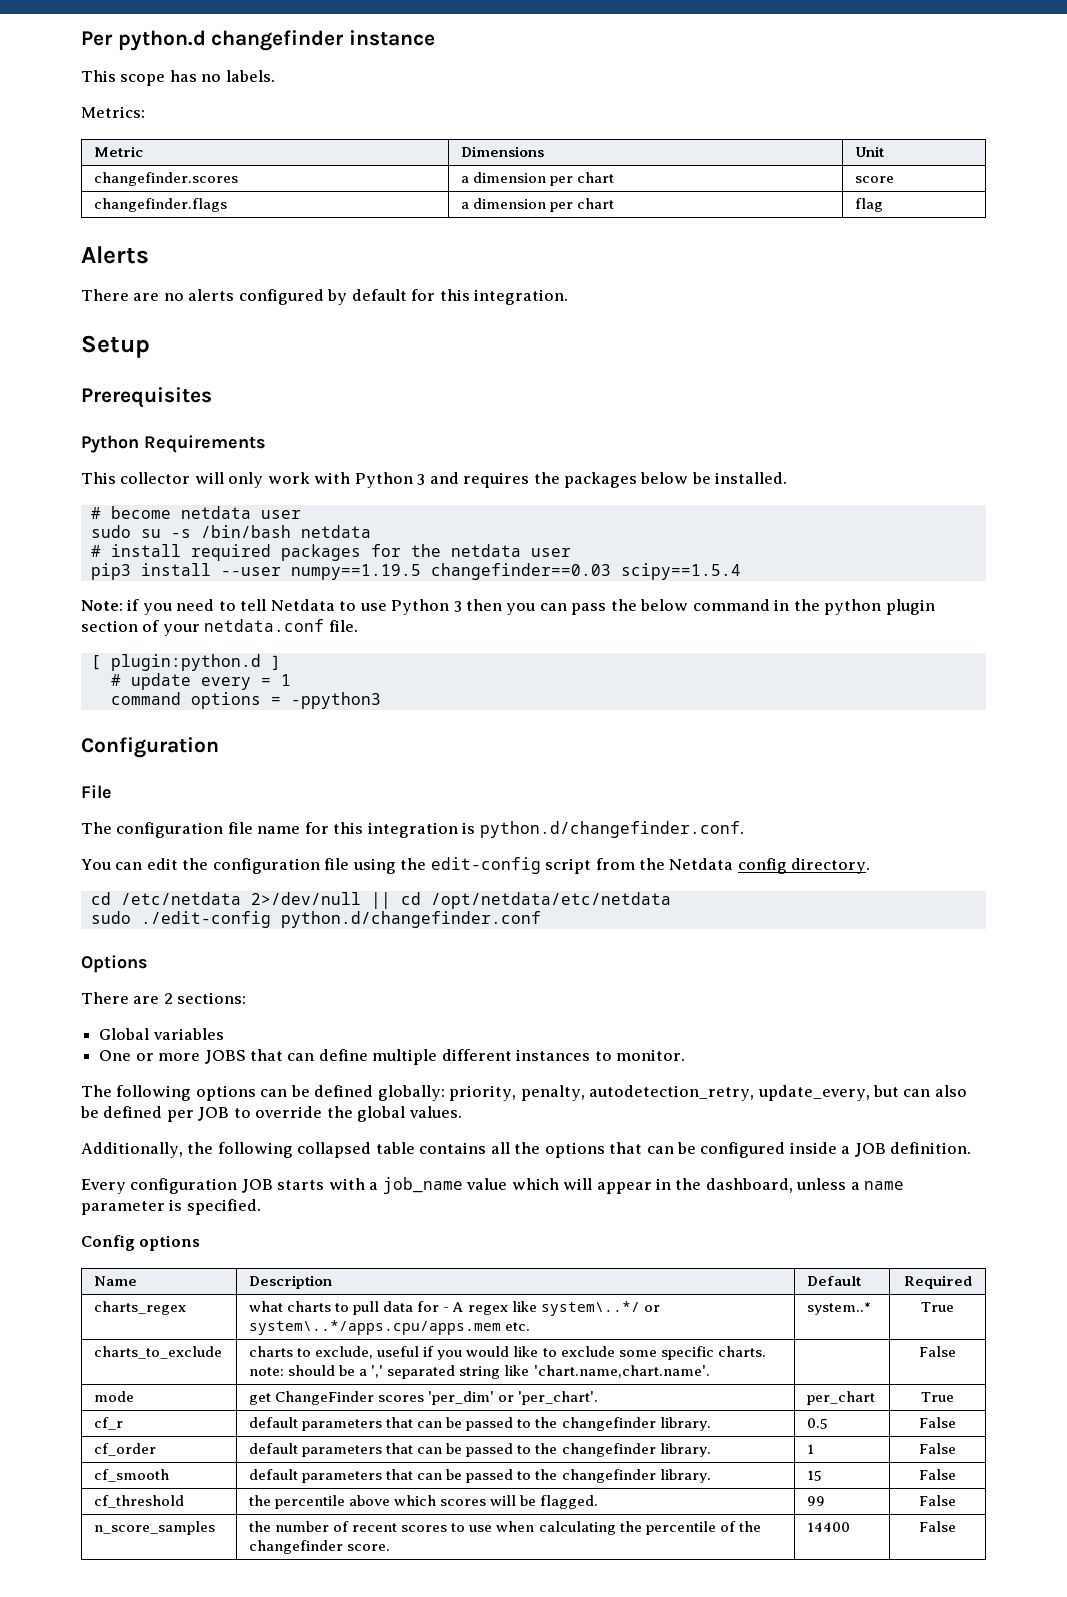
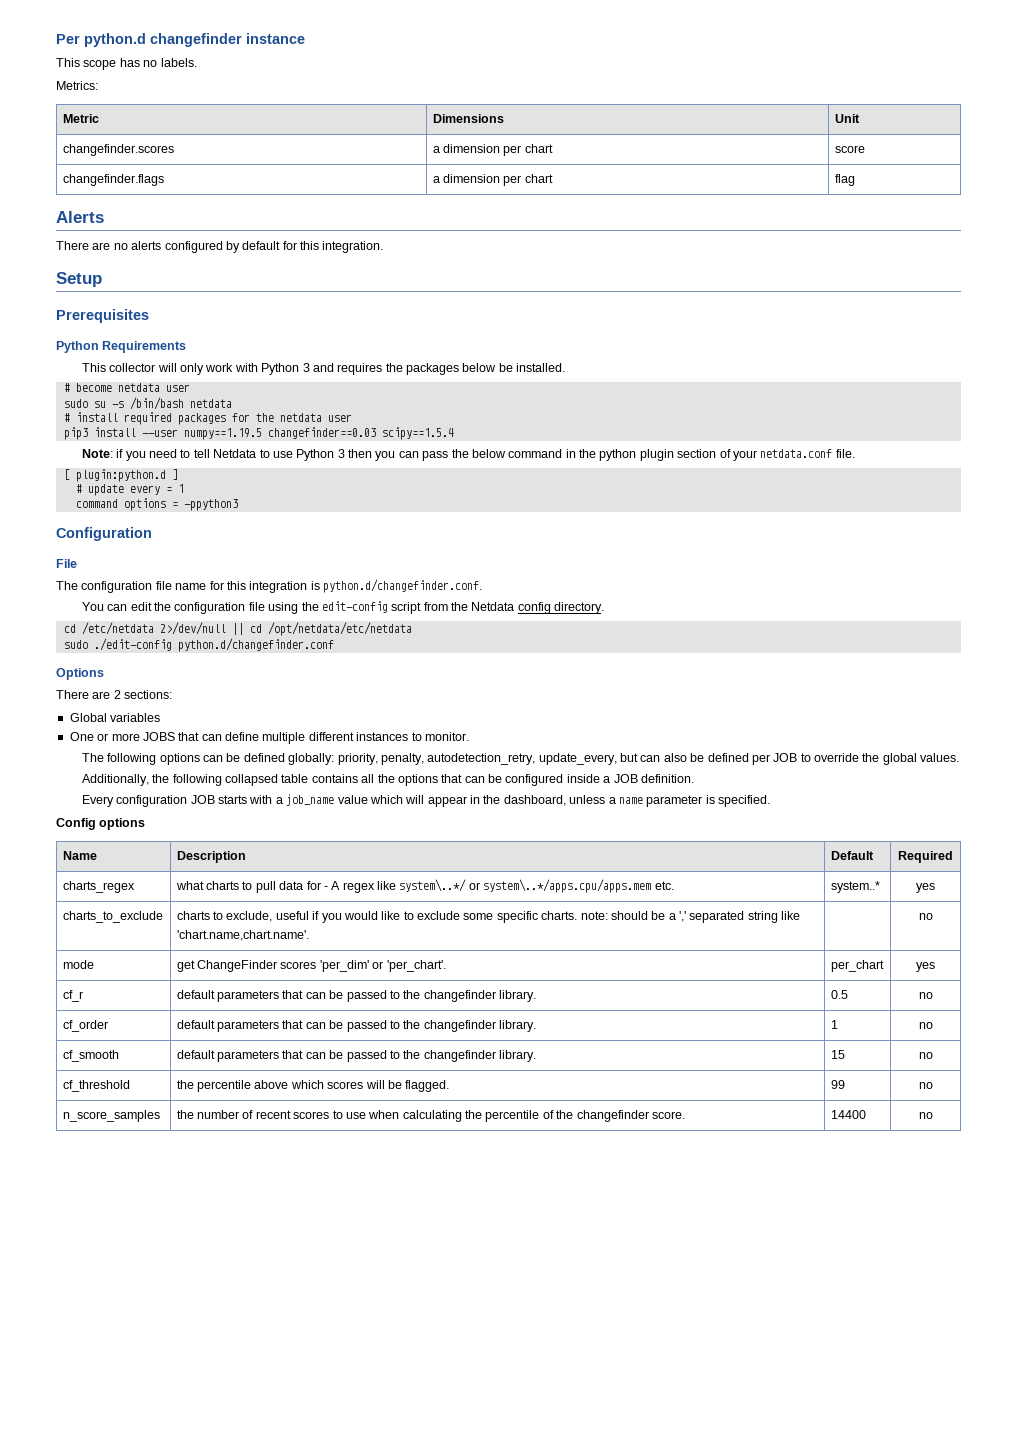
- charts_regex | what charts to pull data for - A regex like system\..*/ or system\..*/apps.cpu/apps.mem etc. | system..* | True
+ charts_regex | what charts to pull data for - A regex like system\..*/ or system\..*/apps.cpu/apps.mem etc. | system..* | yes
- charts_to_exclude | charts to exclude, useful if you would like to exclude some specific charts. note: should be a ',' separated string like 'chart.name,chart.name'. | | False
+ charts_to_exclude | charts to exclude, useful if you would like to exclude some specific charts. note: should be a ',' separated string like 'chart.name,chart.name'. | | no
- mode | get ChangeFinder scores 'per_dim' or 'per_chart'. | per_chart | True
+ mode | get ChangeFinder scores 'per_dim' or 'per_chart'. | per_chart | yes
- cf_r | default parameters that can be passed to the changefinder library. | 0.5 | False
+ cf_r | default parameters that can be passed to the changefinder library. | 0.5 | no
- cf_order | default parameters that can be passed to the changefinder library. | 1 | False
+ cf_order | default parameters that can be passed to the changefinder library. | 1 | no
- cf_smooth | default parameters that can be passed to the changefinder library. | 15 | False
+ cf_smooth | default parameters that can be passed to the changefinder library. | 15 | no
- cf_threshold | the percentile above which scores will be flagged. | 99 | False
+ cf_threshold | the percentile above which scores will be flagged. | 99 | no
- n_score_samples | the number of recent scores to use when calculating the percentile of the changefinder score. | 14400 | False
+ n_score_samples | the number of recent scores to use when calculating the percentile of the changefinder score. | 14400 | no

